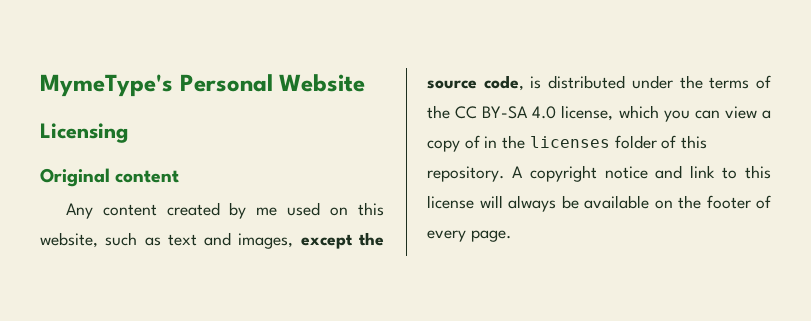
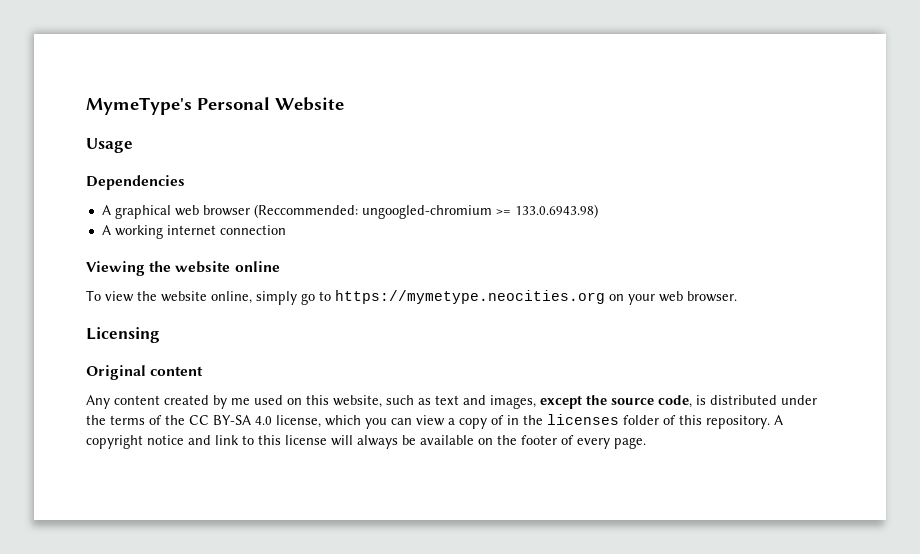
+ Usage
+ Dependencies
+ A graphical web browser (Reccommended: ungoogled-chromium >= 133.0.6943.98)
+ A working internet connection
+ Viewing the website online
+ To view the website online, simply go to https://mymetype.neocities.org on your web browser.

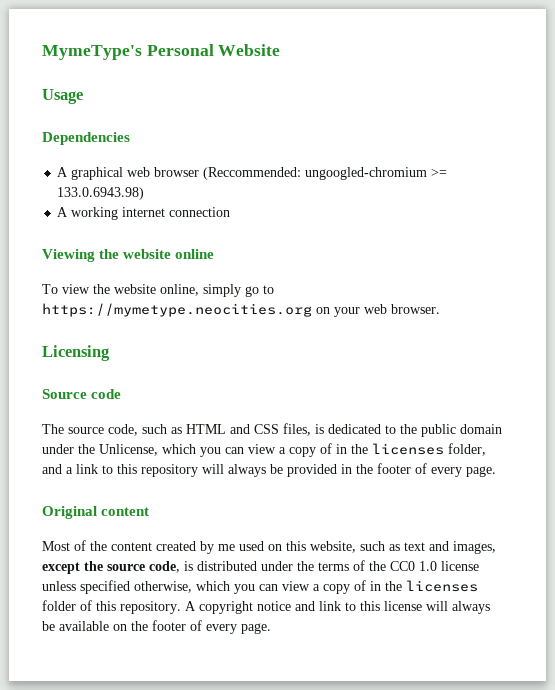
+ Source code
+ The source code, such as HTML and CSS files, is dedicated to the public domain under the Unlicense, which you can view a copy of in the licenses folder, and a link to this repository will always be provided in the footer of every page.
- Any content created by me used on this website, such as text and images, except the source code, is distributed under the terms of the CC BY-SA 4.0 license, which you can view a copy of in the licenses folder of this repository.
+ Most of the content created by me used on this website, such as text and images, except the source code, is distributed under the terms of the CC0 1.0 license unless specified otherwise, which you can view a copy of in the licenses folder of this repository.

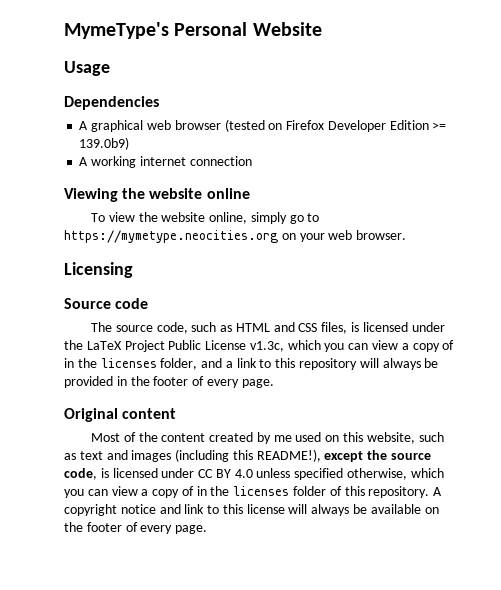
- A graphical web browser (Reccommended: ungoogled-chromium >= 133.0.6943.98)
+ A graphical web browser (tested on Firefox Developer Edition >= 139.0b9)
- The source code, such as HTML and CSS files, is dedicated to the public domain under the Unlicense, which you can view a copy of in the licenses folder, and a link to this repository will always be provided in the footer of every page.
+ The source code, such as HTML and CSS files, is licensed under the LaTeX Project Public License v1.3c, which you can view a copy of in the licenses folder, and a link to this repository will always be provided in the footer of every page.
- Most of the content created by me used on this website, such as text and images, except the source code, is distributed under the terms of the CC0 1.0 license unless specified otherwise, which you can view a copy of in the licenses folder of this repository.
+ Most of the content created by me used on this website, such as text and images (including this README!), except the source code, is licensed under CC BY 4.0 unless specified otherwise, which you can view a copy of in the licenses folder of this repository.

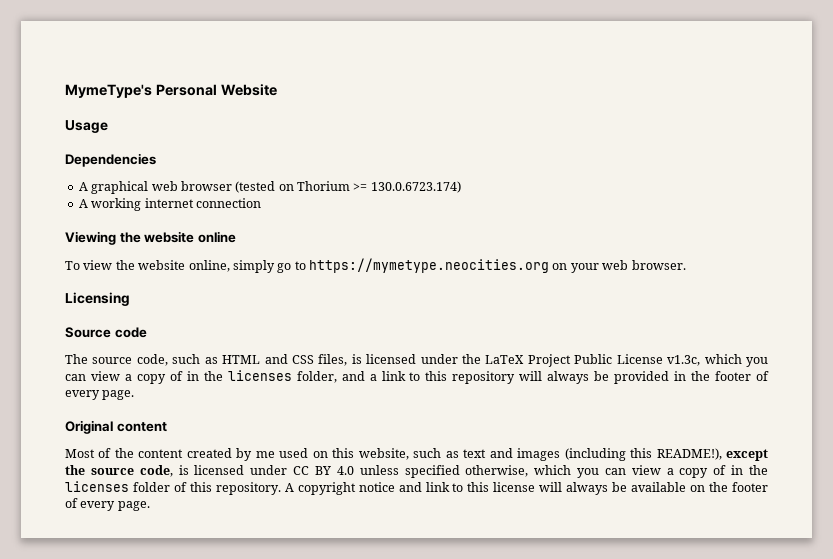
- A graphical web browser (tested on Firefox Developer Edition >= 139.0b9)
+ A graphical web browser (tested on Thorium >= 130.0.6723.174)

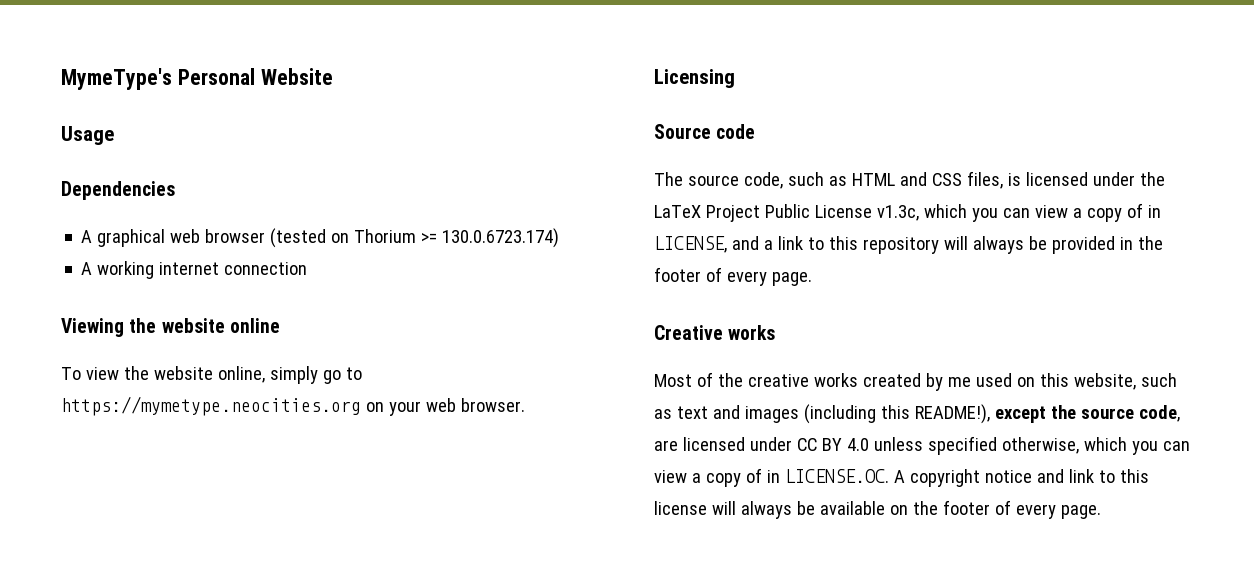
- The source code, such as HTML and CSS files, is licensed under the LaTeX Project Public License v1.3c, which you can view a copy of in the licenses folder, and a link to this repository will always be provided in the footer of every page.
+ The source code, such as HTML and CSS files, is licensed under the LaTeX Project Public License v1.3c, which you can view a copy of in LICENSE, and a link to this repository will always be provided in the footer of every page.
- Original content
+ Creative works
- Most of the content created by me used on this website, such as text and images (including this README!), except the source code, is licensed under CC BY 4.0 unless specified otherwise, which you can view a copy of in the licenses folder of this repository. A copyright notice and link to this license will always be available on the footer of every page.
+ Most of the creative works created by me used on this website, such as text and images (including this README!), except the source code, are licensed under CC BY 4.0 unless specified otherwise, which you can view a copy of in LICENSE.OC. A copyright notice and link to this license will always be available on the footer of every page.

